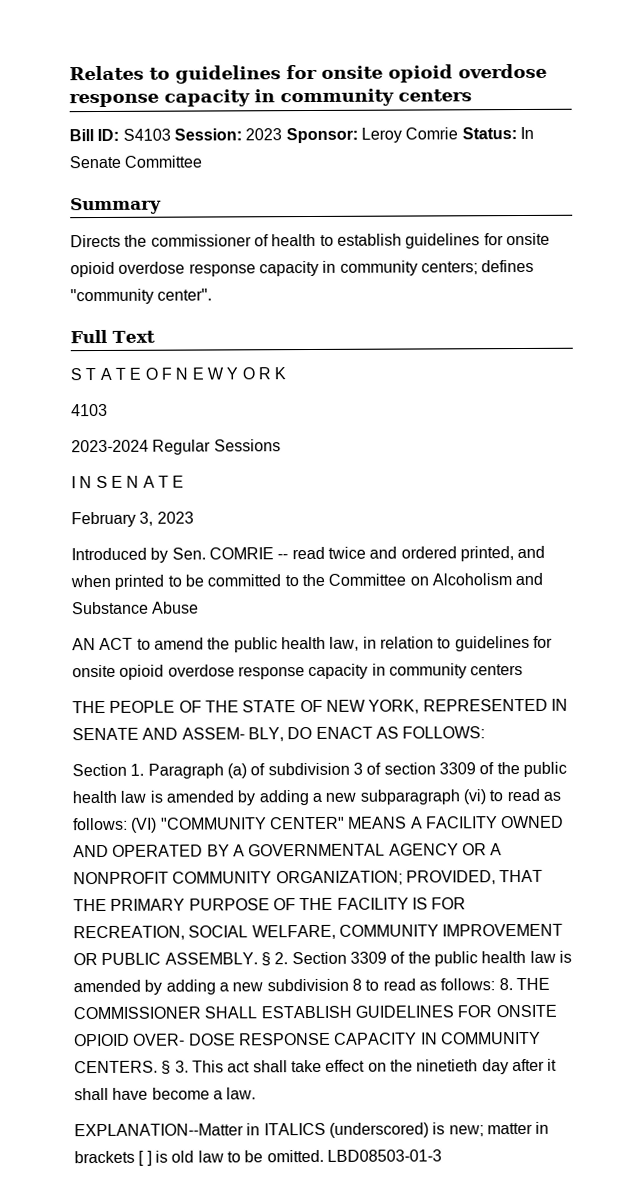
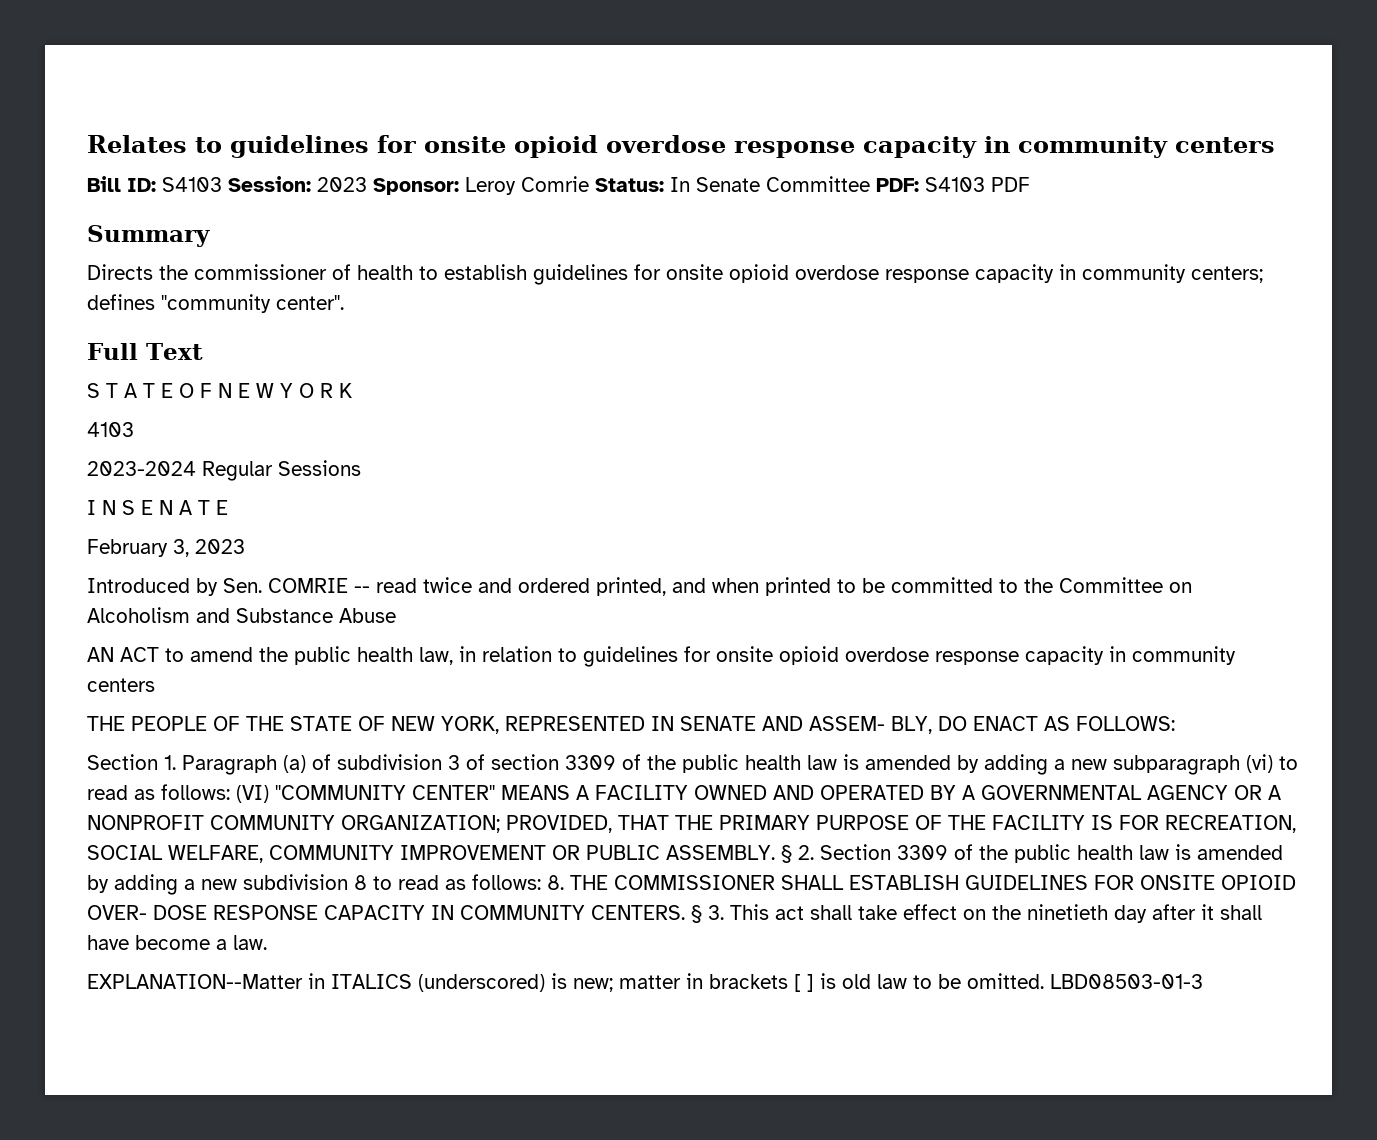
- Bill ID: S4103 Session: 2023 Sponsor: Leroy Comrie Status: In Senate Committee
+ Bill ID: S4103 Session: 2023 Sponsor: Leroy Comrie Status: In Senate Committee PDF: S4103 PDF

